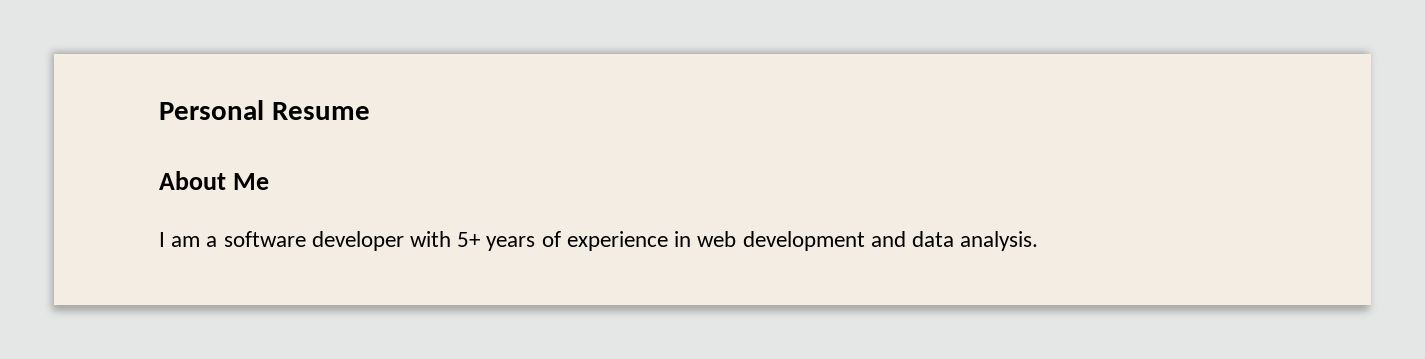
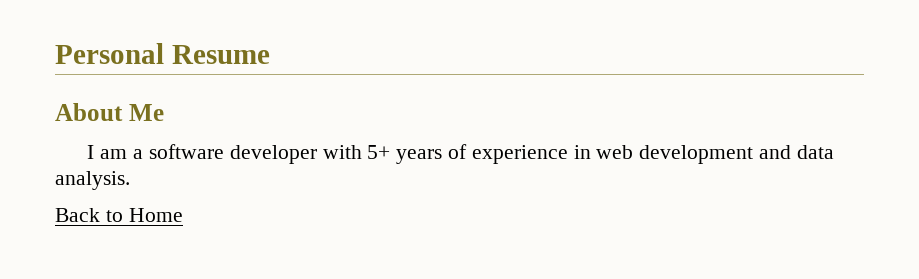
+ Back to Home

